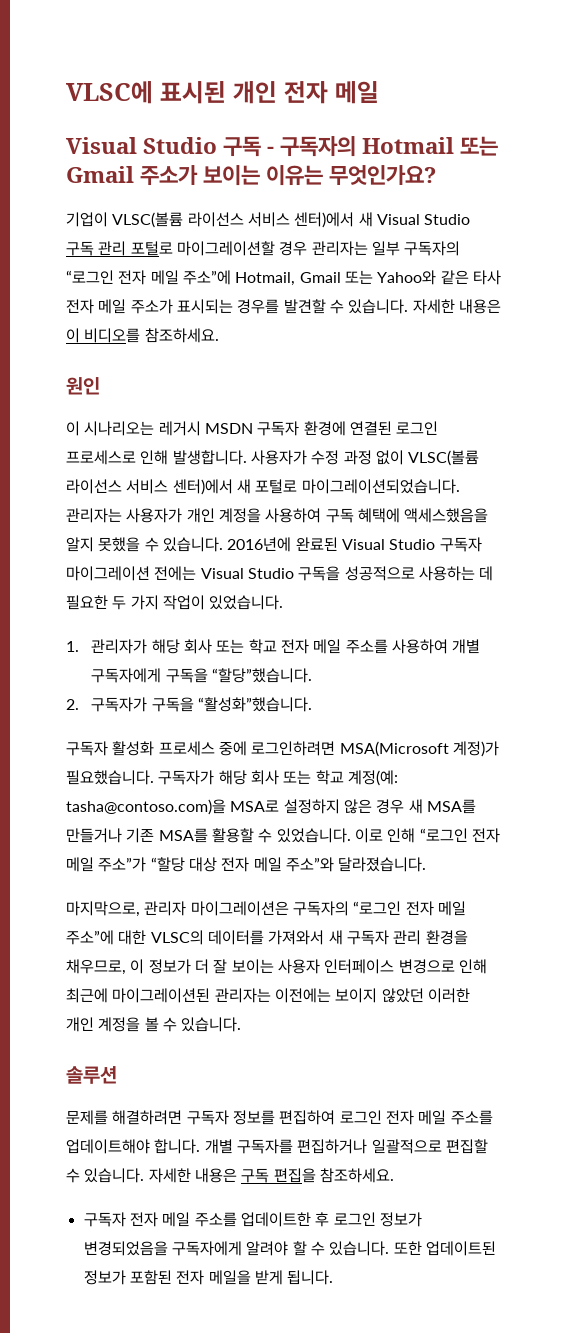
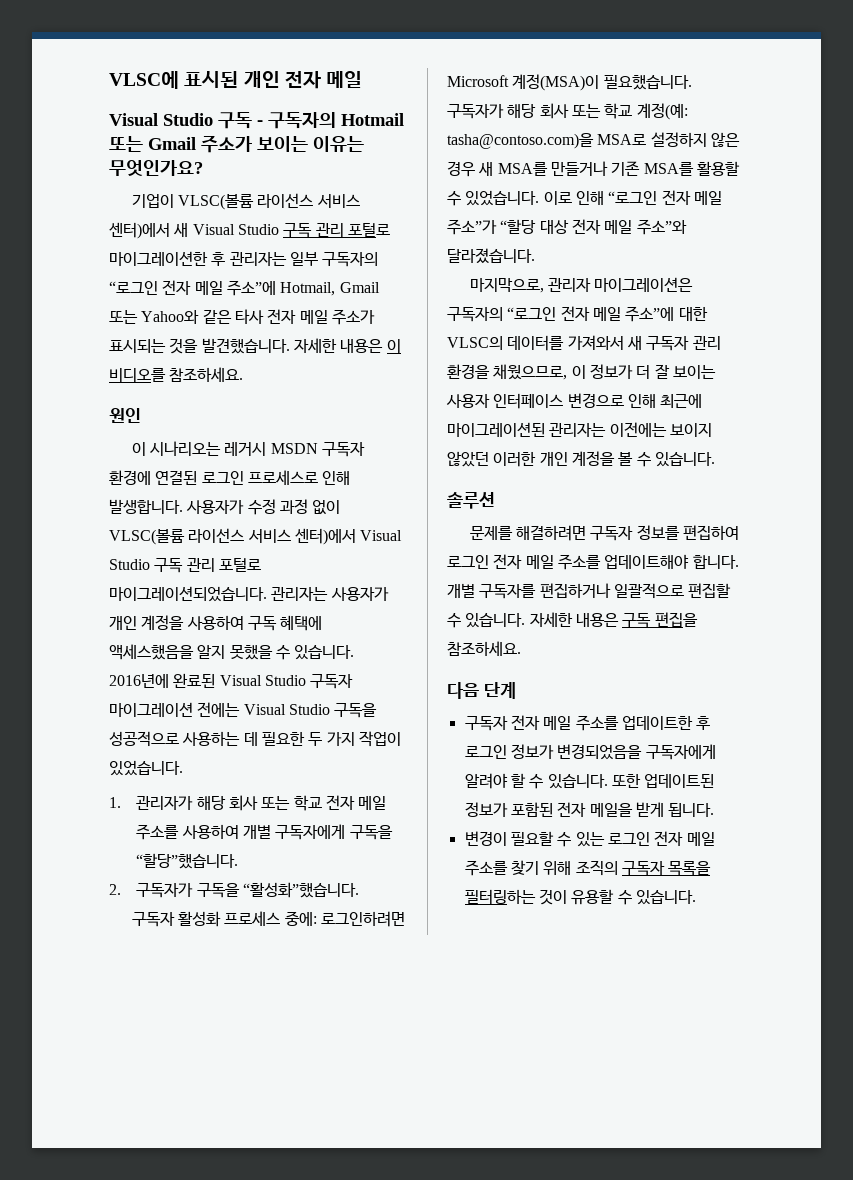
- 기업이 VLSC(볼륨 라이선스 서비스 센터)에서 새 Visual Studio 구독 관리 포털로 마이그레이션할 경우 관리자는 일부 구독자의 “로그인 전자 메일 주소”에 Hotmail, Gmail 또는 Yahoo와 같은 타사 전자 메일 주소가 표시되는 경우를 발견할 수 있습니다.
+ 기업이 VLSC(볼륨 라이선스 서비스 센터)에서 새 Visual Studio 구독 관리 포털로 마이그레이션한 후 관리자는 일부 구독자의 “로그인 전자 메일 주소”에 Hotmail, Gmail 또는 Yahoo와 같은 타사 전자 메일 주소가 표시되는 것을 발견했습니다.
- 사용자가 수정 과정 없이 VLSC(볼륨 라이선스 서비스 센터)에서 새 포털로 마이그레이션되었습니다.
+ 사용자가 수정 과정 없이 VLSC(볼륨 라이선스 서비스 센터)에서 Visual Studio 구독 관리 포털로 마이그레이션되었습니다.
- 구독자 활성화 프로세스 중에 로그인하려면 MSA(Microsoft 계정)가 필요했습니다.
+ 구독자 활성화 프로세스 중에: 로그인하려면 Microsoft 계정(MSA)이 필요했습니다.
- 마지막으로, 관리자 마이그레이션은 구독자의 “로그인 전자 메일 주소”에 대한 VLSC의 데이터를 가져와서 새 구독자 관리 환경을 채우므로, 이 정보가 더 잘 보이는 사용자 인터페이스 변경으로 인해 최근에 마이그레이션된 관리자는 이전에는 보이지 않았던 이러한 개인 계정을 볼 수 있습니다.
+ 마지막으로, 관리자 마이그레이션은 구독자의 “로그인 전자 메일 주소”에 대한 VLSC의 데이터를 가져와서 새 구독자 관리 환경을 채웠으므로, 이 정보가 더 잘 보이는 사용자 인터페이스 변경으로 인해 최근에 마이그레이션된 관리자는 이전에는 보이지 않았던 이러한 개인 계정을 볼 수 있습니다.
+ 다음 단계
+ 변경이 필요할 수 있는 로그인 전자 메일 주소를 찾기 위해 조직의 구독자 목록을 필터링하는 것이 유용할 수 있습니다.

